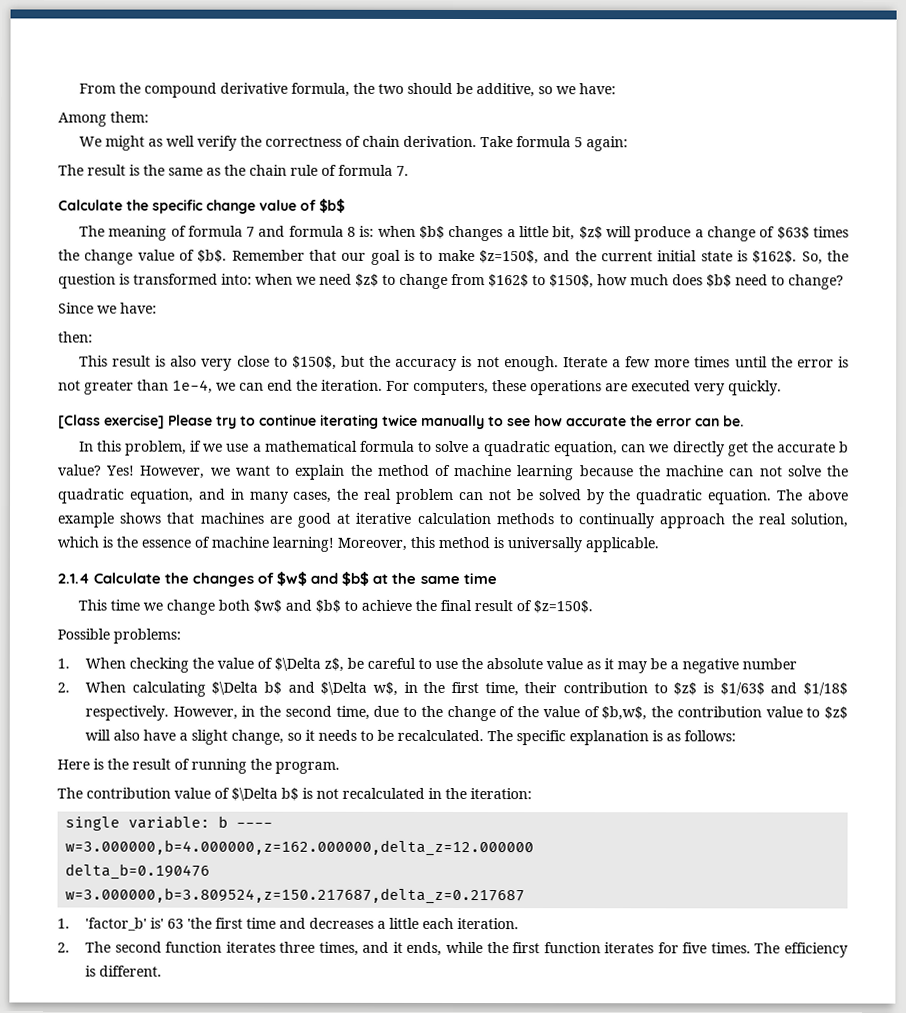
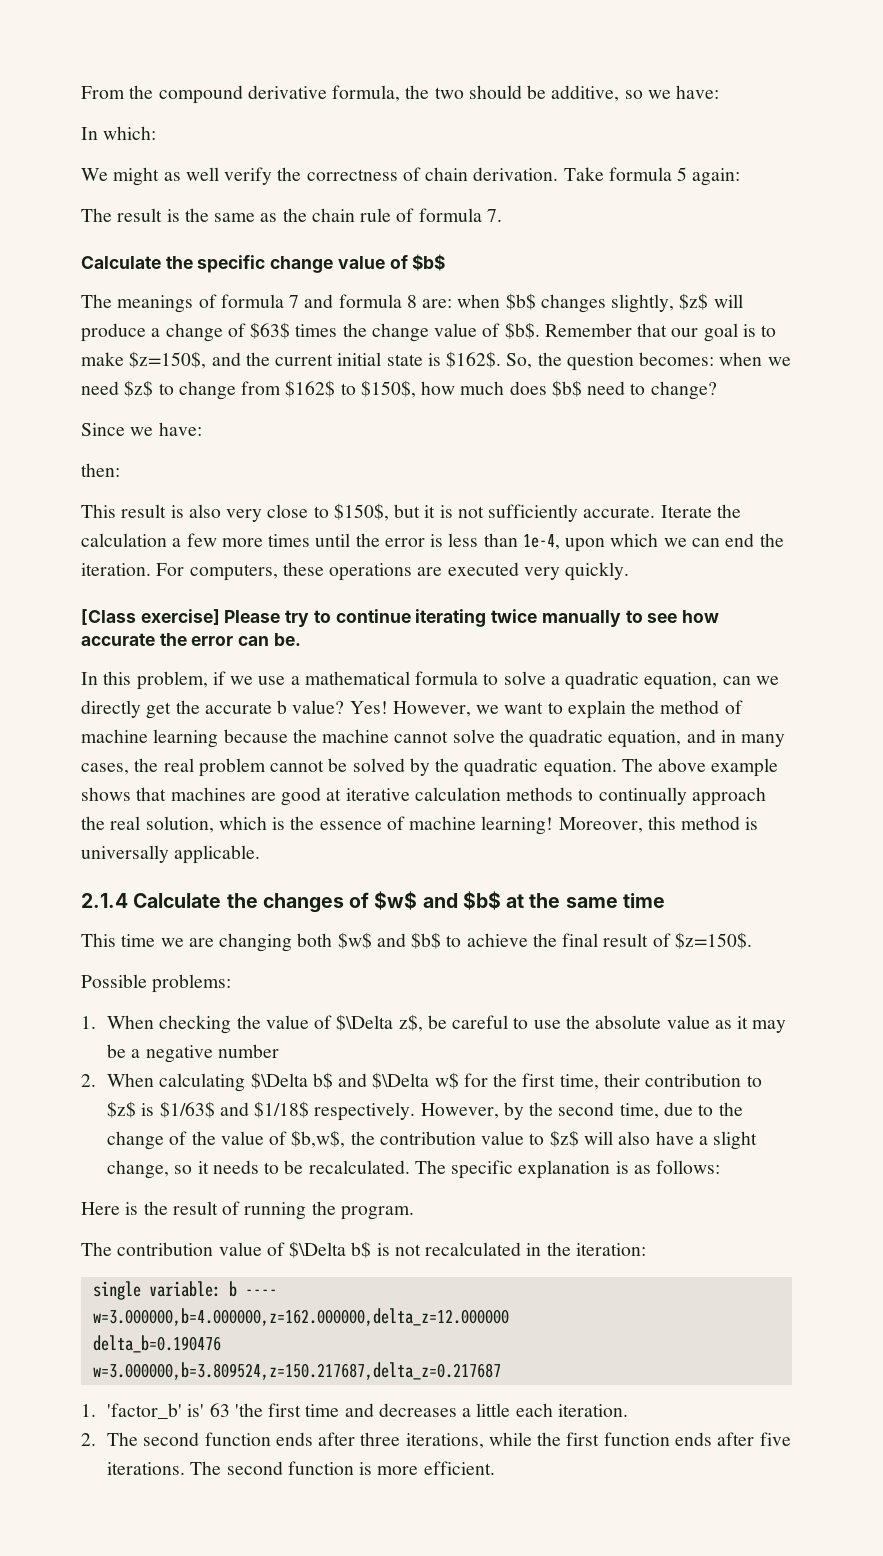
- Among them:
+ In which:
- The meaning of formula 7 and formula 8 is: when $b$ changes a little bit, $z$ will produce a change of $63$ times the change value of $b$.
+ The meanings of formula 7 and formula 8 are: when $b$ changes slightly, $z$ will produce a change of $63$ times the change value of $b$.
- So, the question is transformed into: when we need $z$ to change from $162$ to $150$, how much does $b$ need to change?
+ So, the question becomes: when we need $z$ to change from $162$ to $150$, how much does $b$ need to change?
- This result is also very close to $150$, but the accuracy is not enough. Iterate a few more times until the error is not greater than 1e-4, we can end the iteration.
+ This result is also very close to $150$, but it is not sufficiently accurate. Iterate the calculation a few more times until the error is less than 1e-4, upon which we can end the iteration.
- However, we want to explain the method of machine learning because the machine can not solve the quadratic equation, and in many cases, the real problem can not be solved by the quadratic equation.
+ However, we want to explain the method of machine learning because the machine cannot solve the quadratic equation, and in many cases, the real problem cannot be solved by the quadratic equation.
- This time we change both $w$ and $b$ to achieve the final result of $z=150$.
+ This time we are changing both $w$ and $b$ to achieve the final result of $z=150$.
- 2. When calculating $\Delta b$ and $\Delta w$, in the first time, their contribution to $z$ is $1/63$ and $1/18$ respectively.
+ 2. When calculating $\Delta b$ and $\Delta w$ for the first time, their contribution to $z$ is $1/63$ and $1/18$ respectively.
- However, in the second time, due to the change of the value of $b,w$, the contribution value to $z$ will also have a slight change, so it needs to be recalculated.
+ However, by the second time, due to the change of the value of $b,w$, the contribution value to $z$ will also have a slight change, so it needs to be recalculated.
- 2. The second function iterates three times, and it ends, while the first function iterates for five times. The efficiency is different.
+ 2. The second function ends after three iterations, while the first function ends after five iterations. The second function is more efficient.

